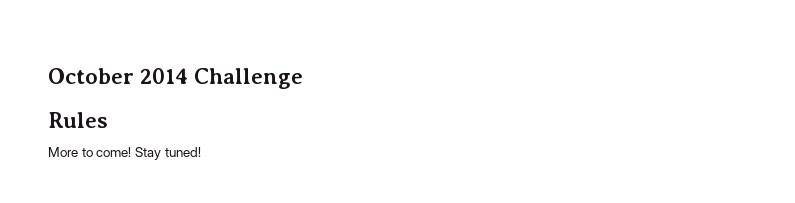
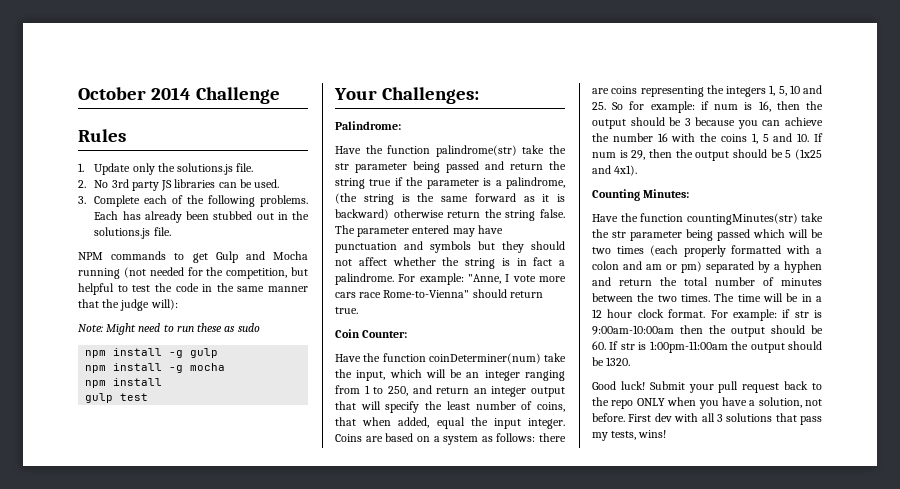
- More to come! Stay tuned!
+ 1. Update only the solutions.js file.
+ 2. No 3rd party JS libraries can be used.
+ 3. Complete each of the following problems. Each has already been stubbed out in the solutions.js file.
+ NPM commands to get Gulp and Mocha running (not needed for the competition, but helpful to test the code in the same manner that the judge will):
+ Note: Might need to run these as sudo
+ npm install -g gulp
+ npm install -g mocha
+ npm install
+ gulp test
+ Your Challenges:
+ Palindrome:
+ Have the function palindrome(str) take the str parameter being passed and return the string true if the parameter is a palindrome, (the string is the same forward as it is backward) otherwise return the string false. The parameter entered may have punctuation and symbols but they should not affect whether the string is in fact a palindrome. For example: "Anne, I vote more cars race Rome-to-Vienna" should return true.
+ Coin Counter:
+ Have the function coinDeterminer(num) take the input, which will be an integer ranging from 1 to 250, and return an integer output that will specify the least number of coins, that when added, equal the input integer. Coins are based on a system as follows: there are coins representing the integers 1, 5, 10 and 25. So for example: if num is 16, then the output should be 3 because you can achieve the number 16 with the coins 1, 5 and 10. If num is 29, then the output should be 5 (1x25 and 4x1).
+ Counting Minutes:
+ Have the function countingMinutes(str) take the str parameter being passed which will be two times (each properly formatted with a colon and am or pm) separated by a hyphen and return the total number of minutes between the two times. The time will be in a 12 hour clock format. For example: if str is 9:00am-10:00am then the output should be 60. If str is 1:00pm-11:00am the output should be 1320.
+ Good luck! Submit your pull request back to the repo ONLY when you have a solution, not before. First dev with all 3 solutions that pass my tests, wins!

